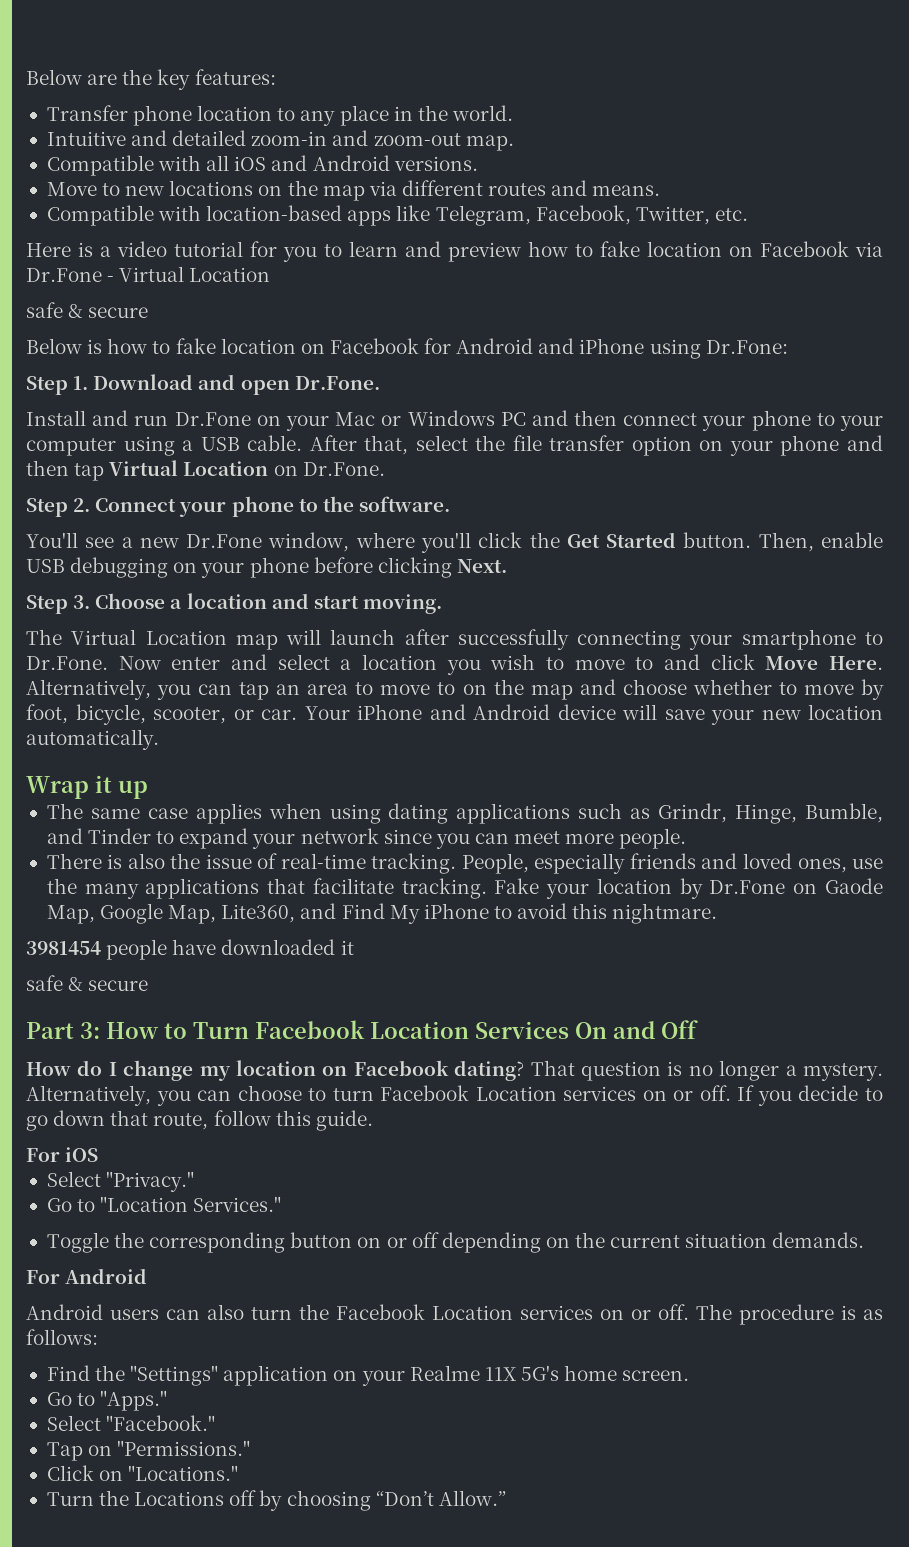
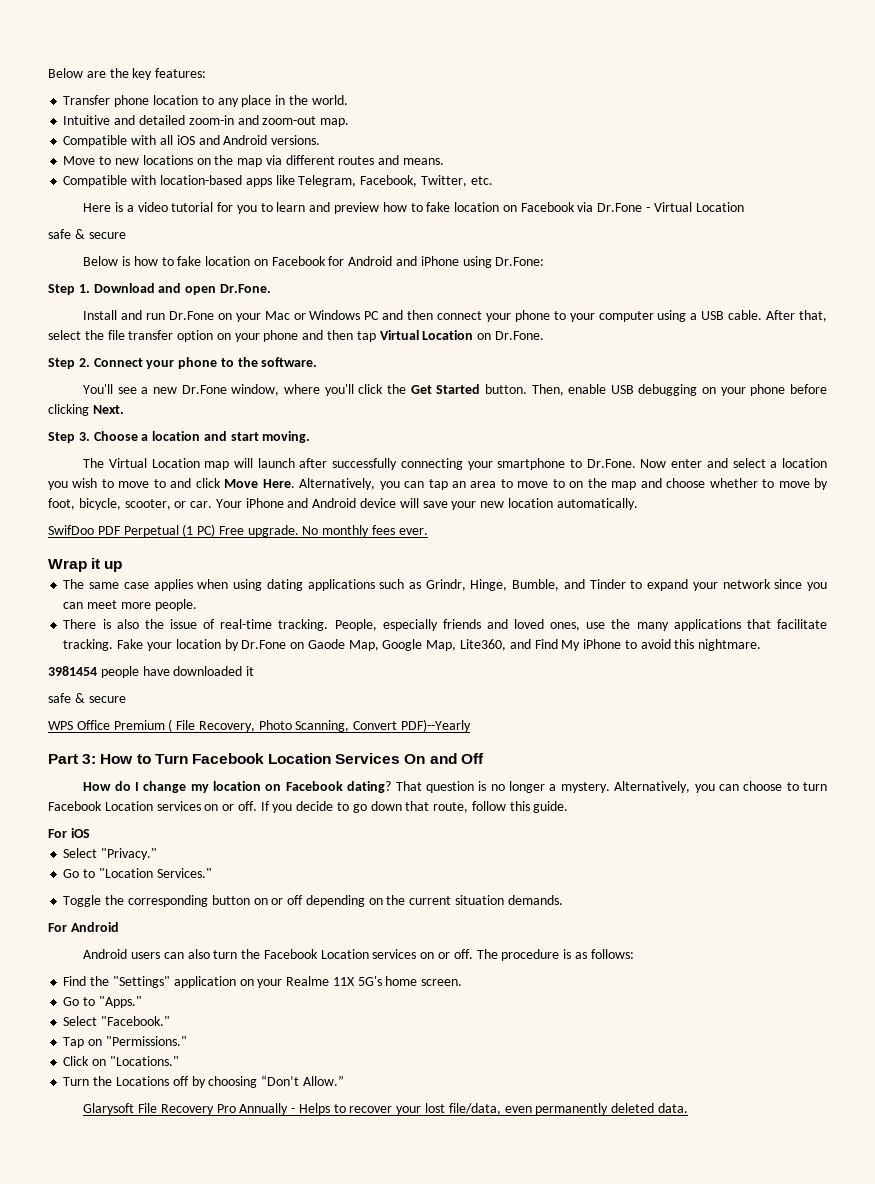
+ SwifDoo PDF Perpetual (1 PC) Free upgrade. No monthly fees ever.
+ WPS Office Premium ( File Recovery, Photo Scanning, Convert PDF)--Yearly
+ Glarysoft File Recovery Pro Annually - Helps to recover your lost file/data, even permanently deleted data.

